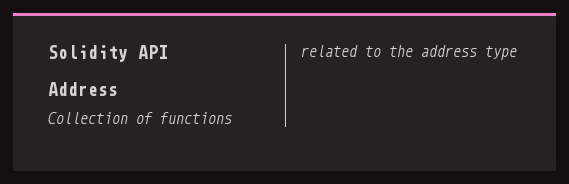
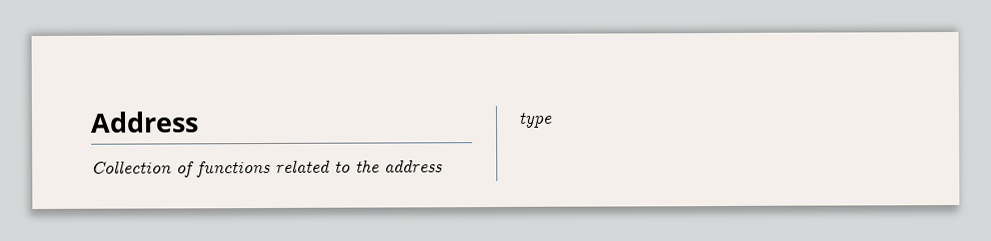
- Solidity API

